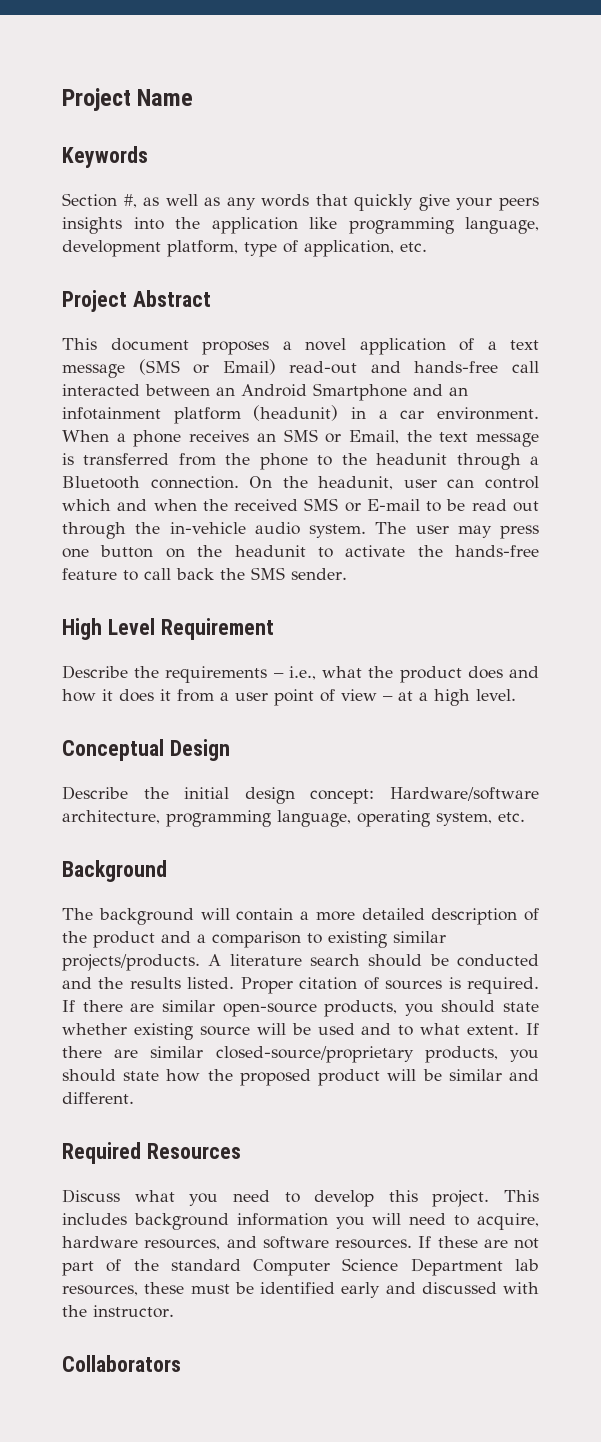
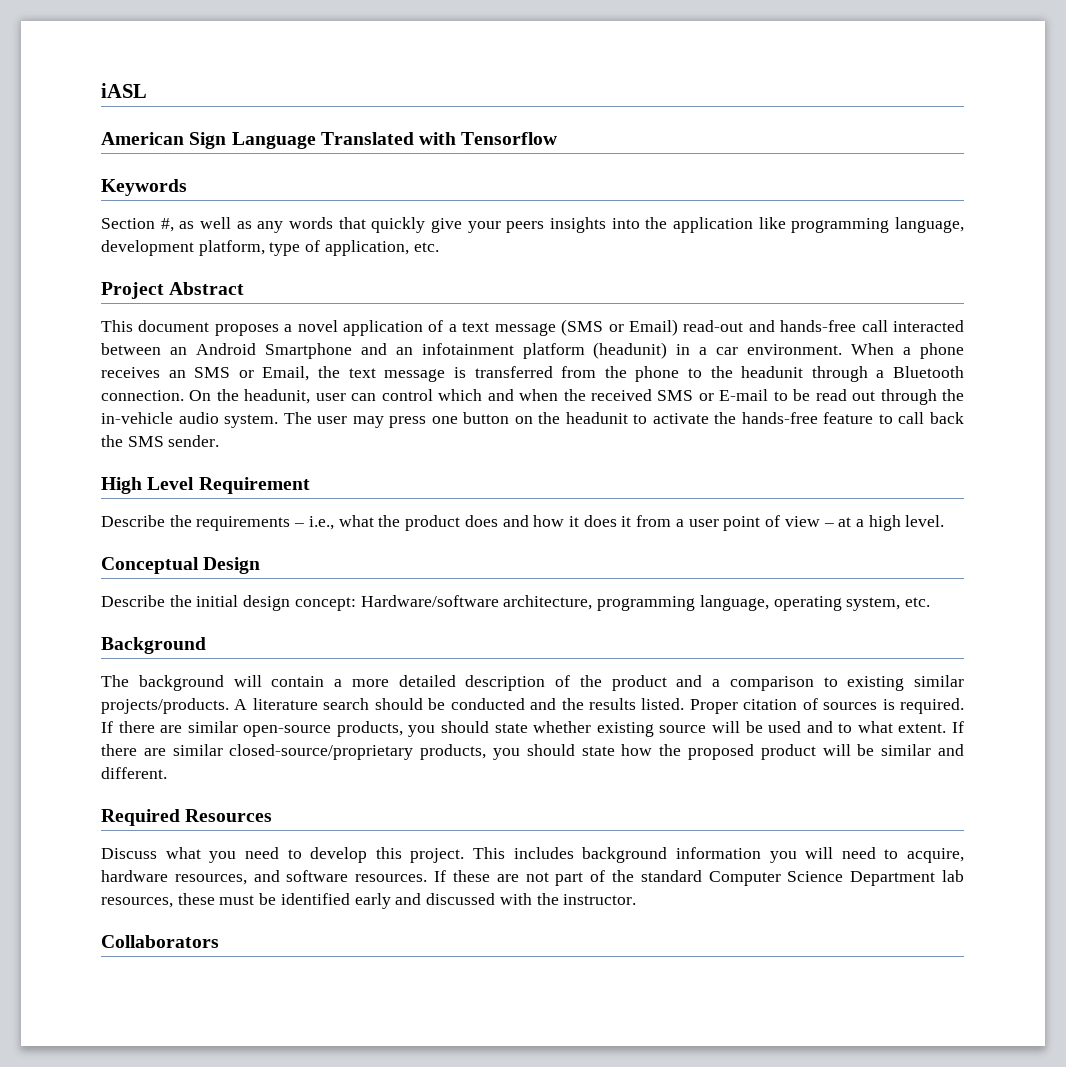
- Project Name
+ iASL
+ American Sign Language Translated with Tensorflow

